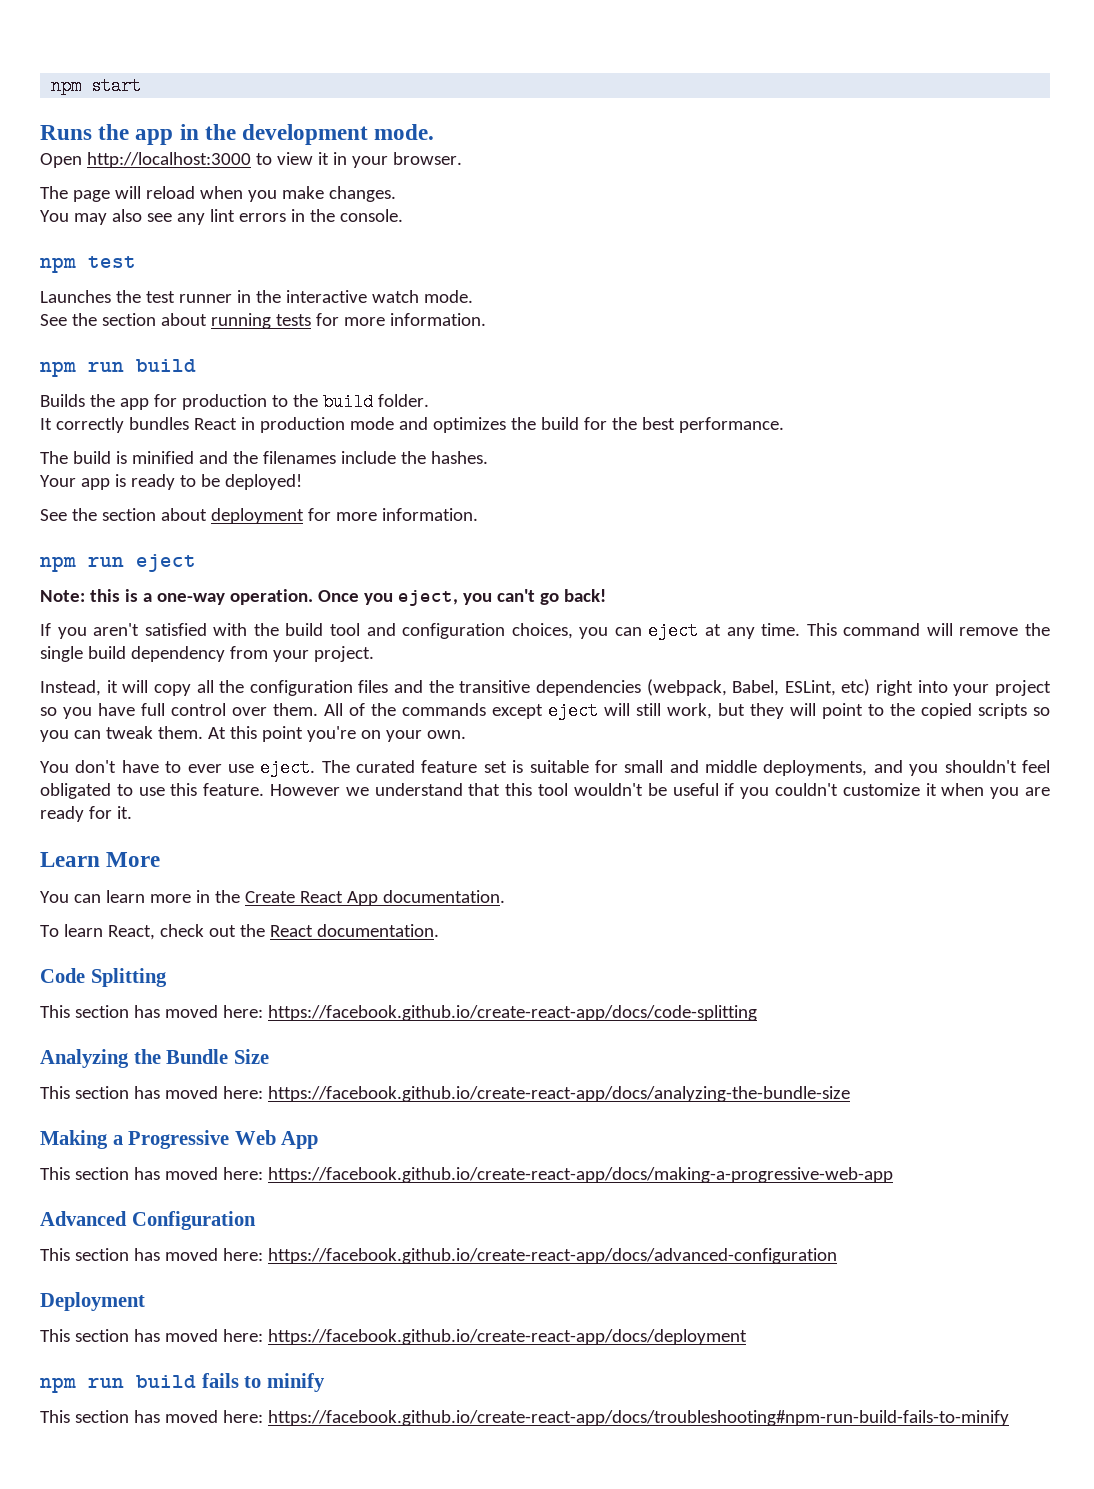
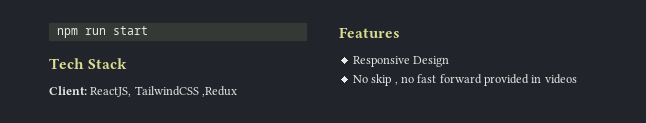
- npm start
+ npm run start
- Runs the app in the development mode.
- Open http://localhost:3000 to view it in your browser.
- The page will reload when you make changes.
- You may also see any lint errors in the console.
- npm test
- Launches the test runner in the interactive watch mode.
- See the section about running tests for more information.
- npm run build
- Builds the app for production to the build folder.
- It correctly bundles React in production mode and optimizes the build for the best performance.
- The build is minified and the filenames include the hashes.
- Your app is ready to be deployed!
- See the section about deployment for more information.
- npm run eject
- Note: this is a one-way operation. Once you eject, you can't go back!
- If you aren't satisfied with the build tool and configuration choices, you can eject at any time. This command will remove the single build dependency from your project.
- Instead, it will copy all the configuration files and the transitive dependencies (webpack, Babel, ESLint, etc) right into your project so you have full control over them. All of the commands except eject will still work, but they will point to the copied scripts so you can tweak them. At this point you're on your own.
- You don't have to ever use eject. The curated feature set is suitable for small and middle deployments, and you shouldn't feel obligated to use this feature. However we understand that this tool wouldn't be useful if you couldn't customize it when you are ready for it.
- Learn More
- You can learn more in the Create React App documentation.
- To learn React, check out the React documentation.
- Code Splitting
- This section has moved here: https://facebook.github.io/create-react-app/docs/code-splitting
- Analyzing the Bundle Size
- This section has moved here: https://facebook.github.io/create-react-app/docs/analyzing-the-bundle-size
- Making a Progressive Web App
- This section has moved here: https://facebook.github.io/create-react-app/docs/making-a-progressive-web-app
- Advanced Configuration
- This section has moved here: https://facebook.github.io/create-react-app/docs/advanced-configuration
- Deployment
- This section has moved here: https://facebook.github.io/create-react-app/docs/deployment
- npm run build fails to minify
- This section has moved here: https://facebook.github.io/create-react-app/docs/troubleshooting#npm-run-build-fails-to-minify
+ Tech Stack
+ Client: ReactJS, TailwindCSS ,Redux
+ Features
+ Responsive Design
+ No skip , no fast forward provided in videos

